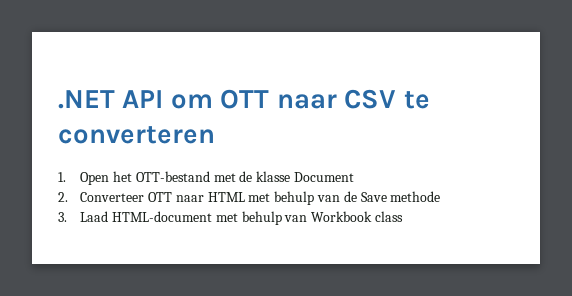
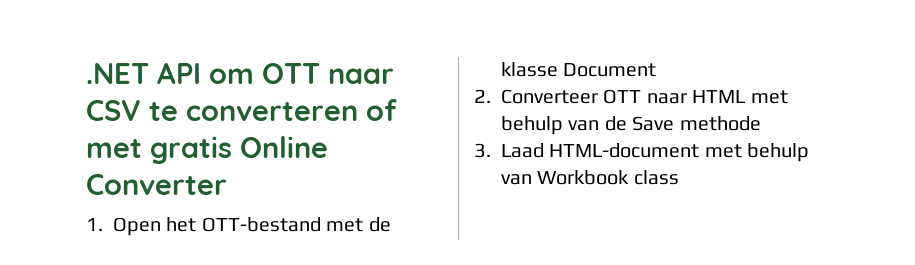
- .NET API om OTT naar CSV te converteren
+ .NET API om OTT naar CSV te converteren of met gratis Online Converter

